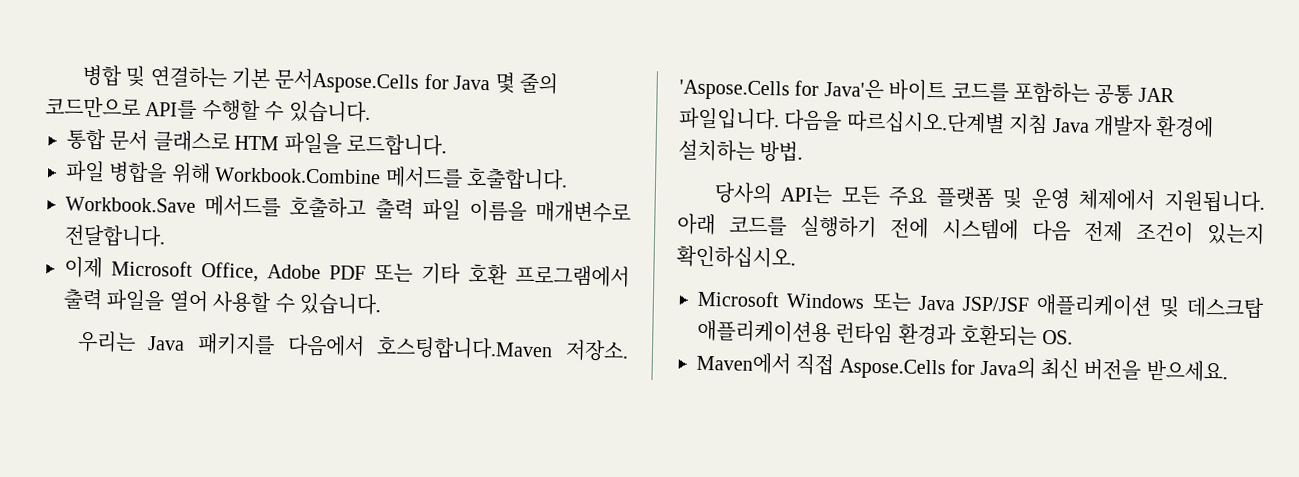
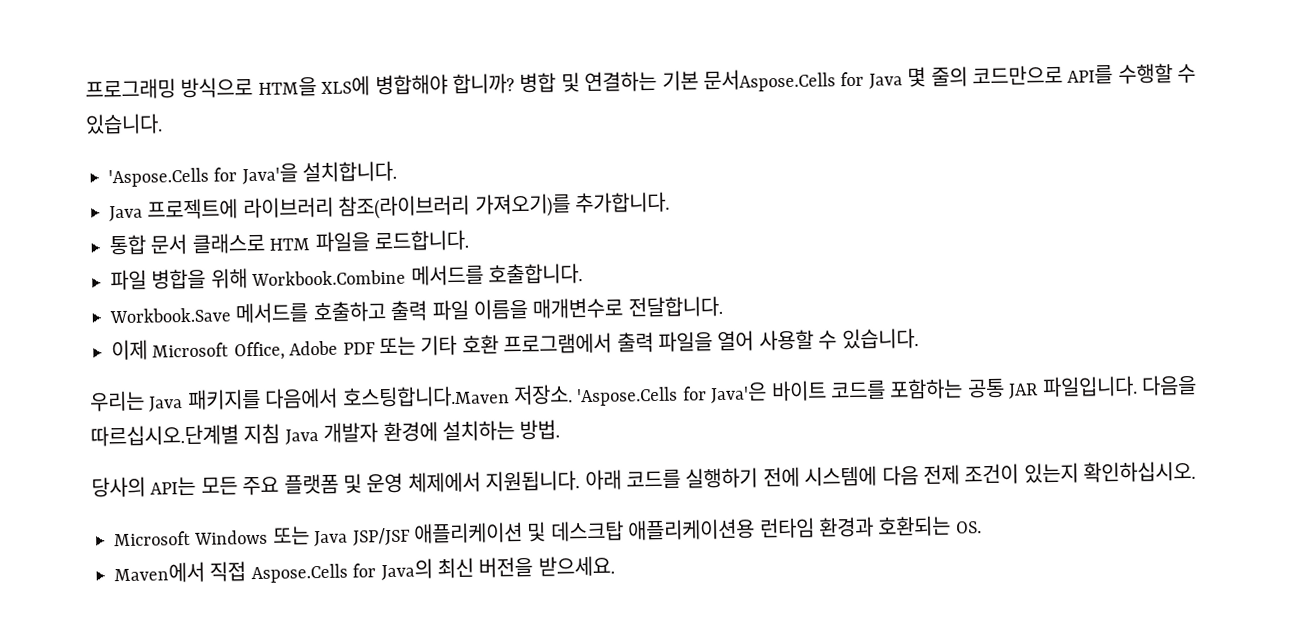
+ 프로그래밍 방식으로 HTM을 XLS에 병합해야 합니까?
+ 'Aspose.Cells for Java'을 설치합니다.
+ Java 프로젝트에 라이브러리 참조(라이브러리 가져오기)를 추가합니다.

